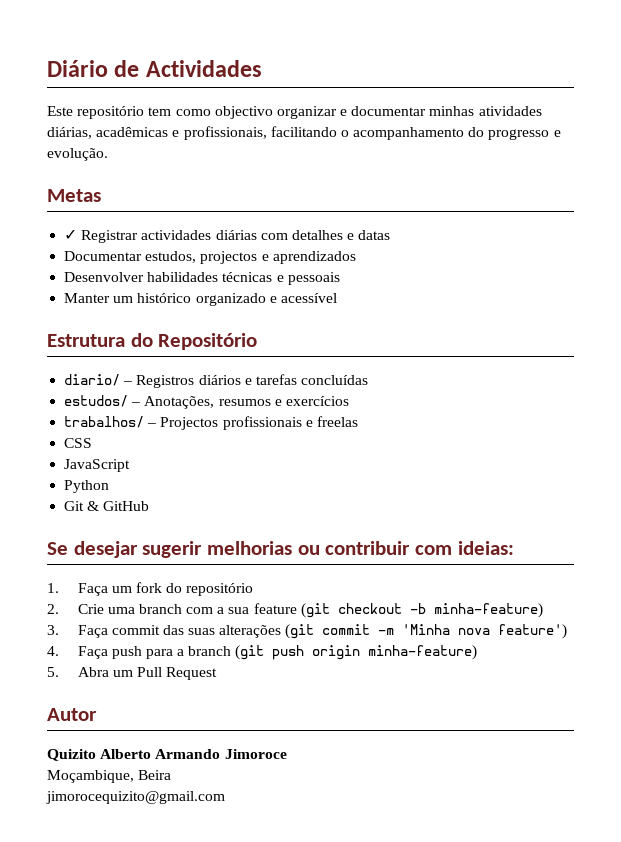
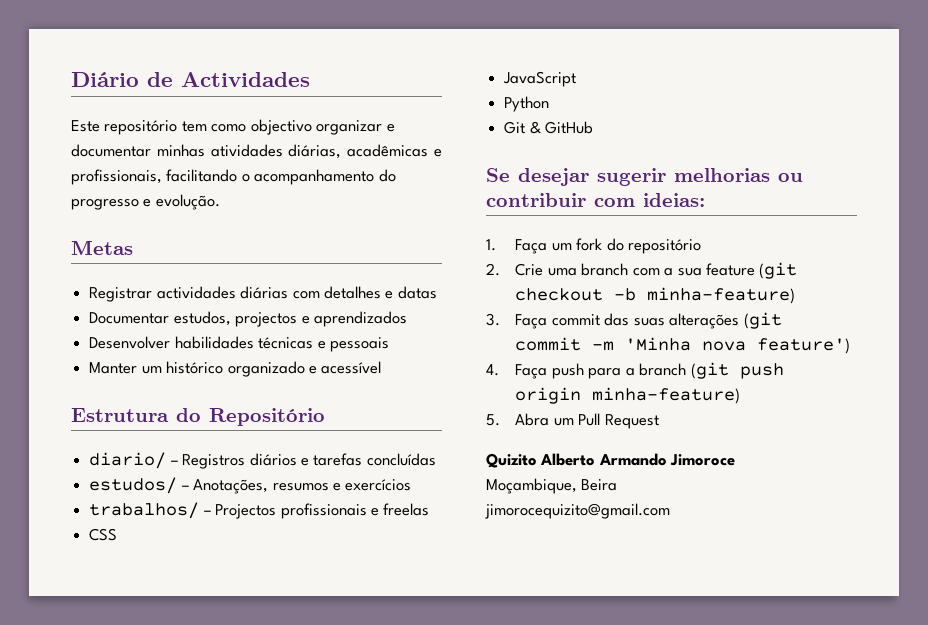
- ✓ Registrar actividades diárias com detalhes e datas
+ Registrar actividades diárias com detalhes e datas
- Autor

